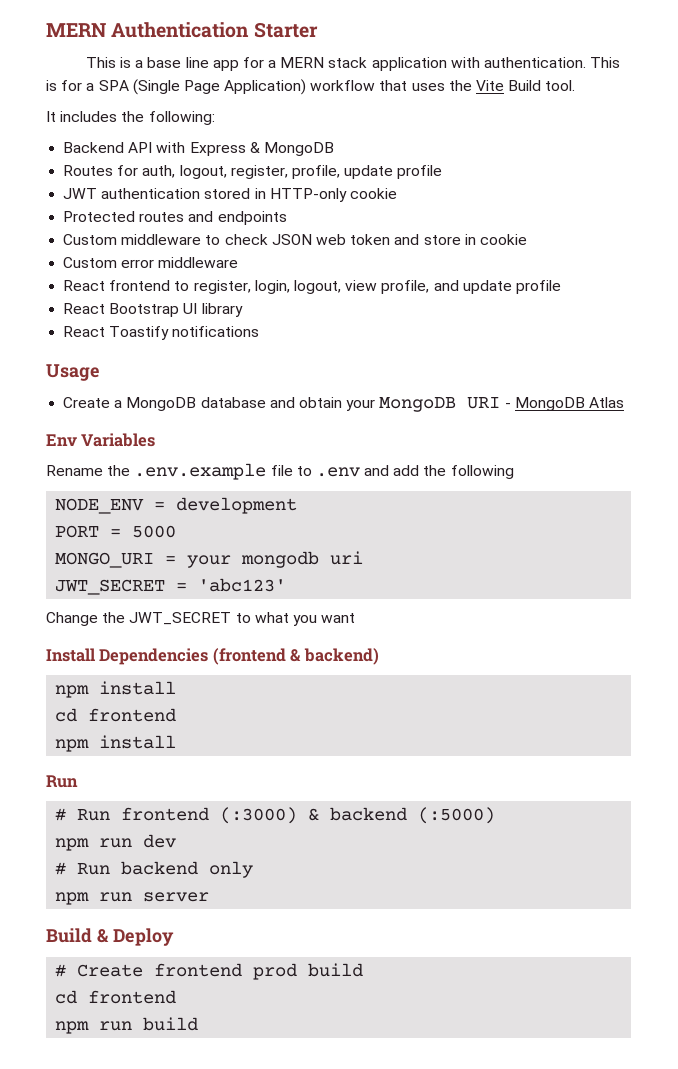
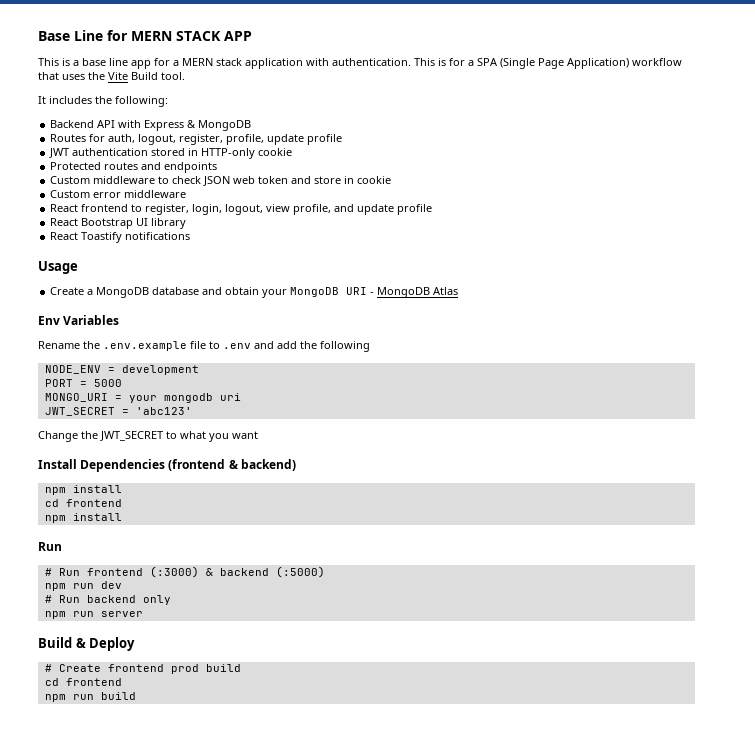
- MERN Authentication Starter
+ Base Line for MERN STACK APP

